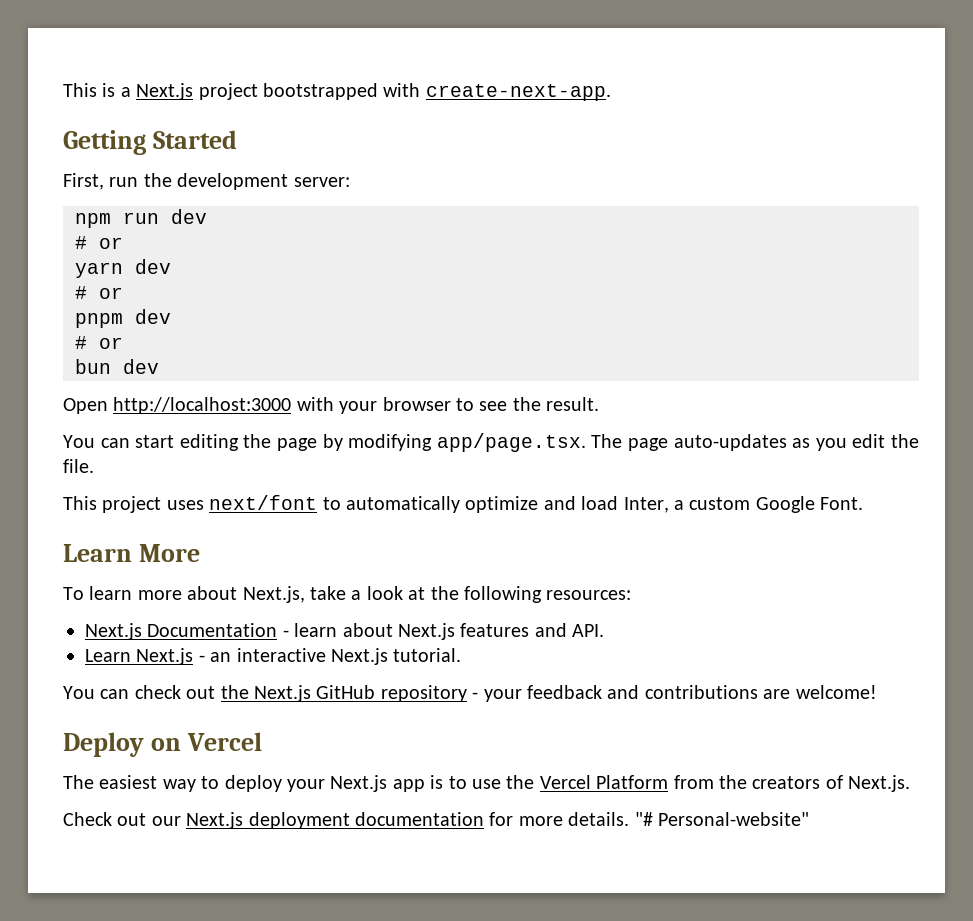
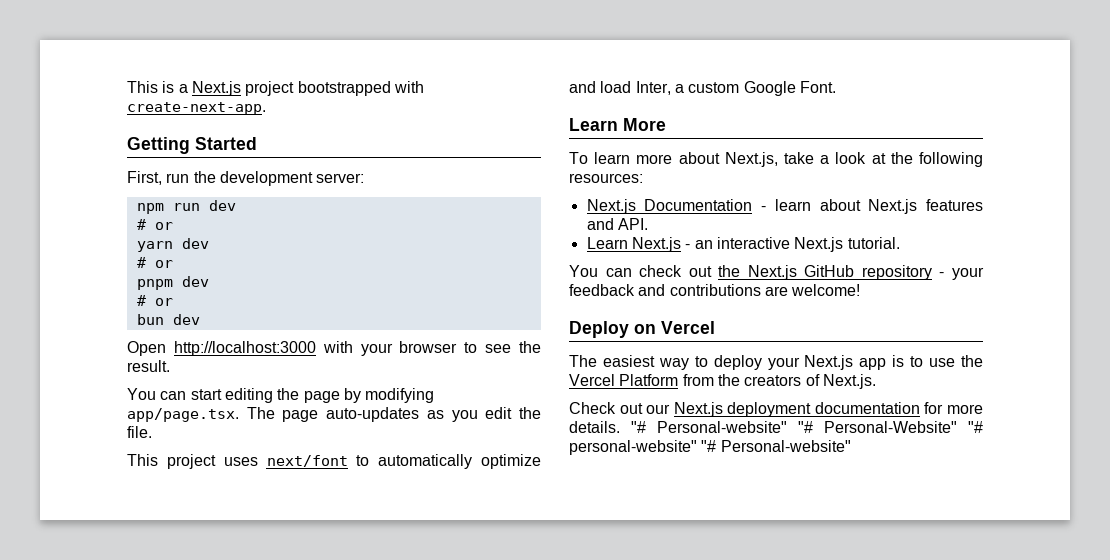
- "# Personal-website"
+ "# Personal-website" "# Personal-Website" "# personal-website" "# Personal-website"

